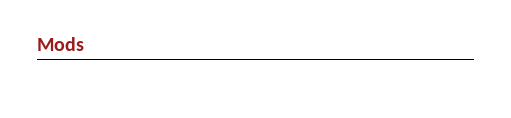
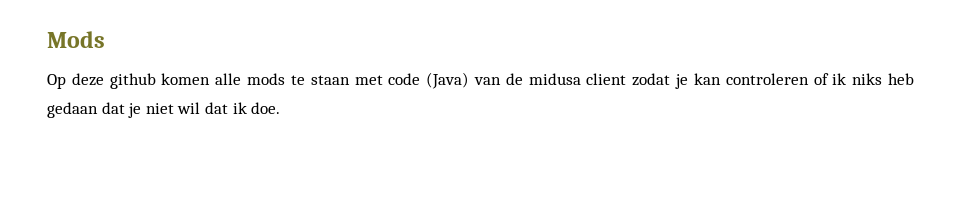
+ Op deze github komen alle mods te staan met code (Java) van de midusa client zodat je kan controleren of ik niks heb gedaan dat je niet wil dat ik doe.

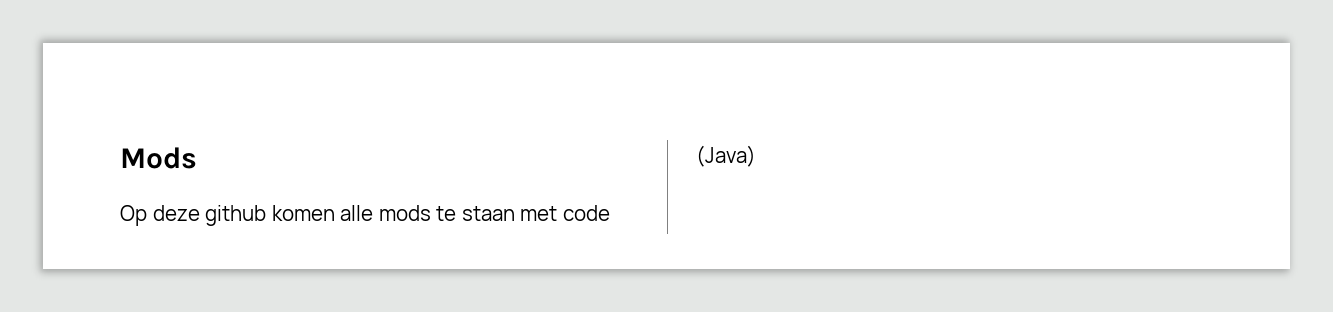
- Op deze github komen alle mods te staan met code (Java) van de midusa client zodat je kan controleren of ik niks heb gedaan dat je niet wil dat ik doe.
+ Op deze github komen alle mods te staan met code (Java)

